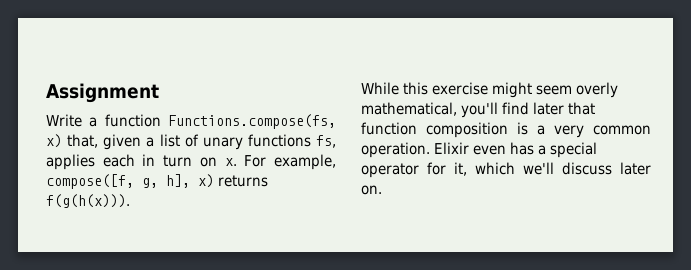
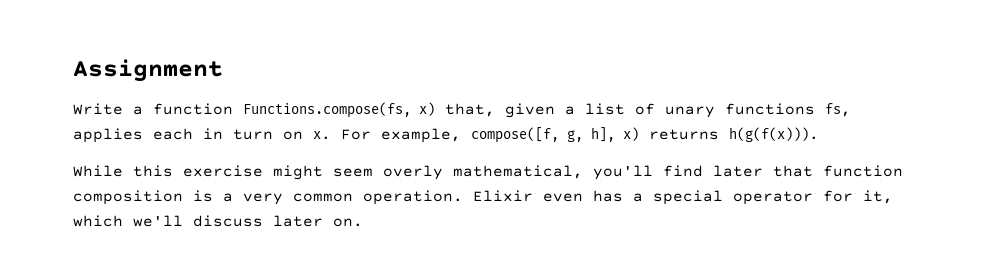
- For example, compose([f, g, h], x) returns f(g(h(x))).
+ For example, compose([f, g, h], x) returns h(g(f(x))).

